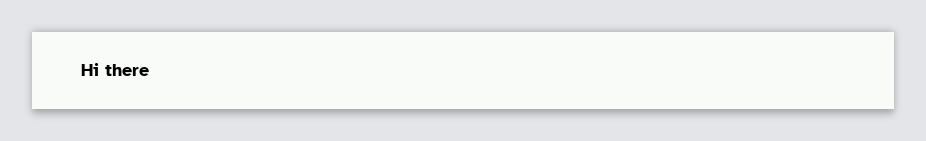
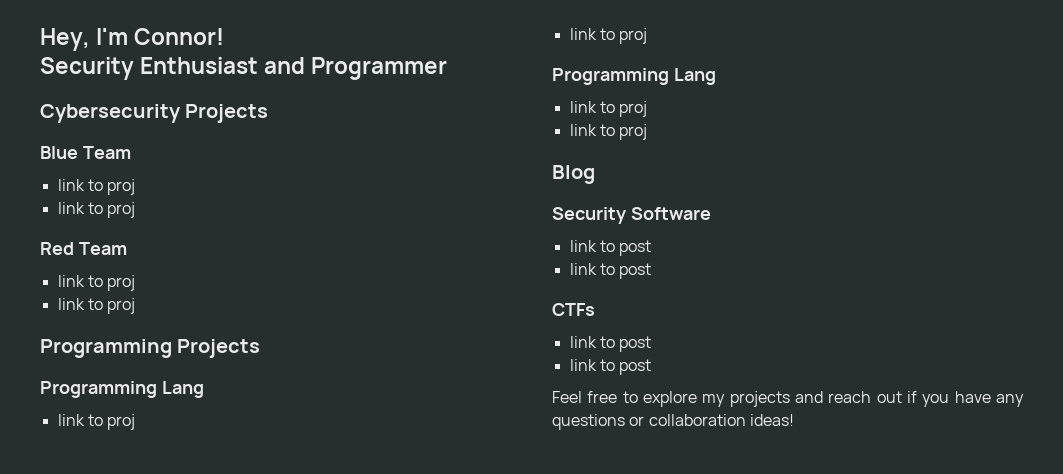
- Hi there
+ Hey, I'm Connor!
+ Security Enthusiast and Programmer
+ Cybersecurity Projects
+ Blue Team
+ link to proj
+ link to proj
+ Red Team
+ link to proj
+ link to proj
+ Programming Projects
+ Programming Lang
+ link to proj
+ link to proj
+ Programming Lang
+ link to proj
+ link to proj
+ Blog
+ Security Software
+ link to post
+ link to post
+ CTFs
+ link to post
+ link to post
+ Feel free to explore my projects and reach out if you have any questions or collaboration ideas!

